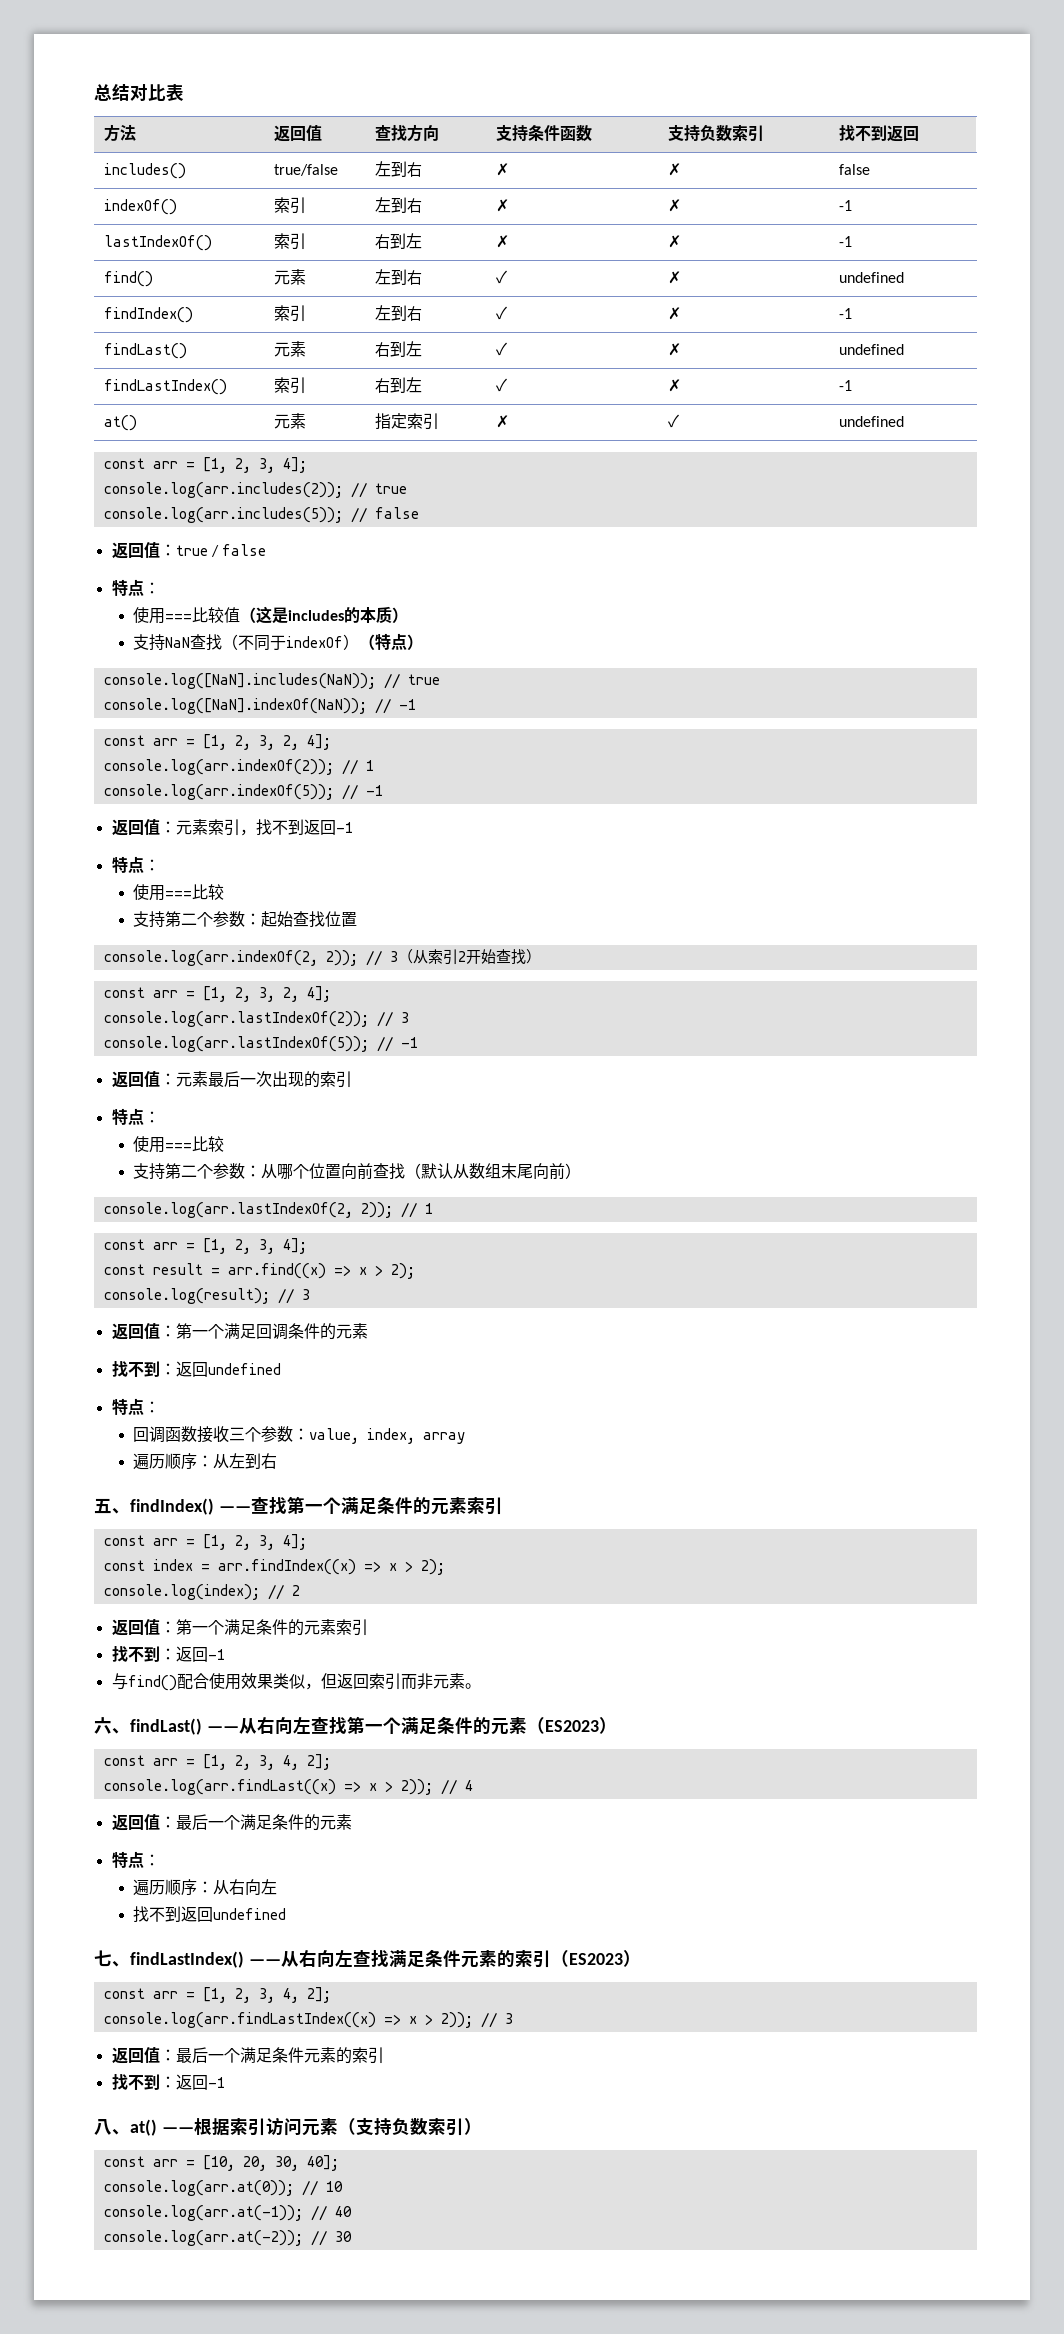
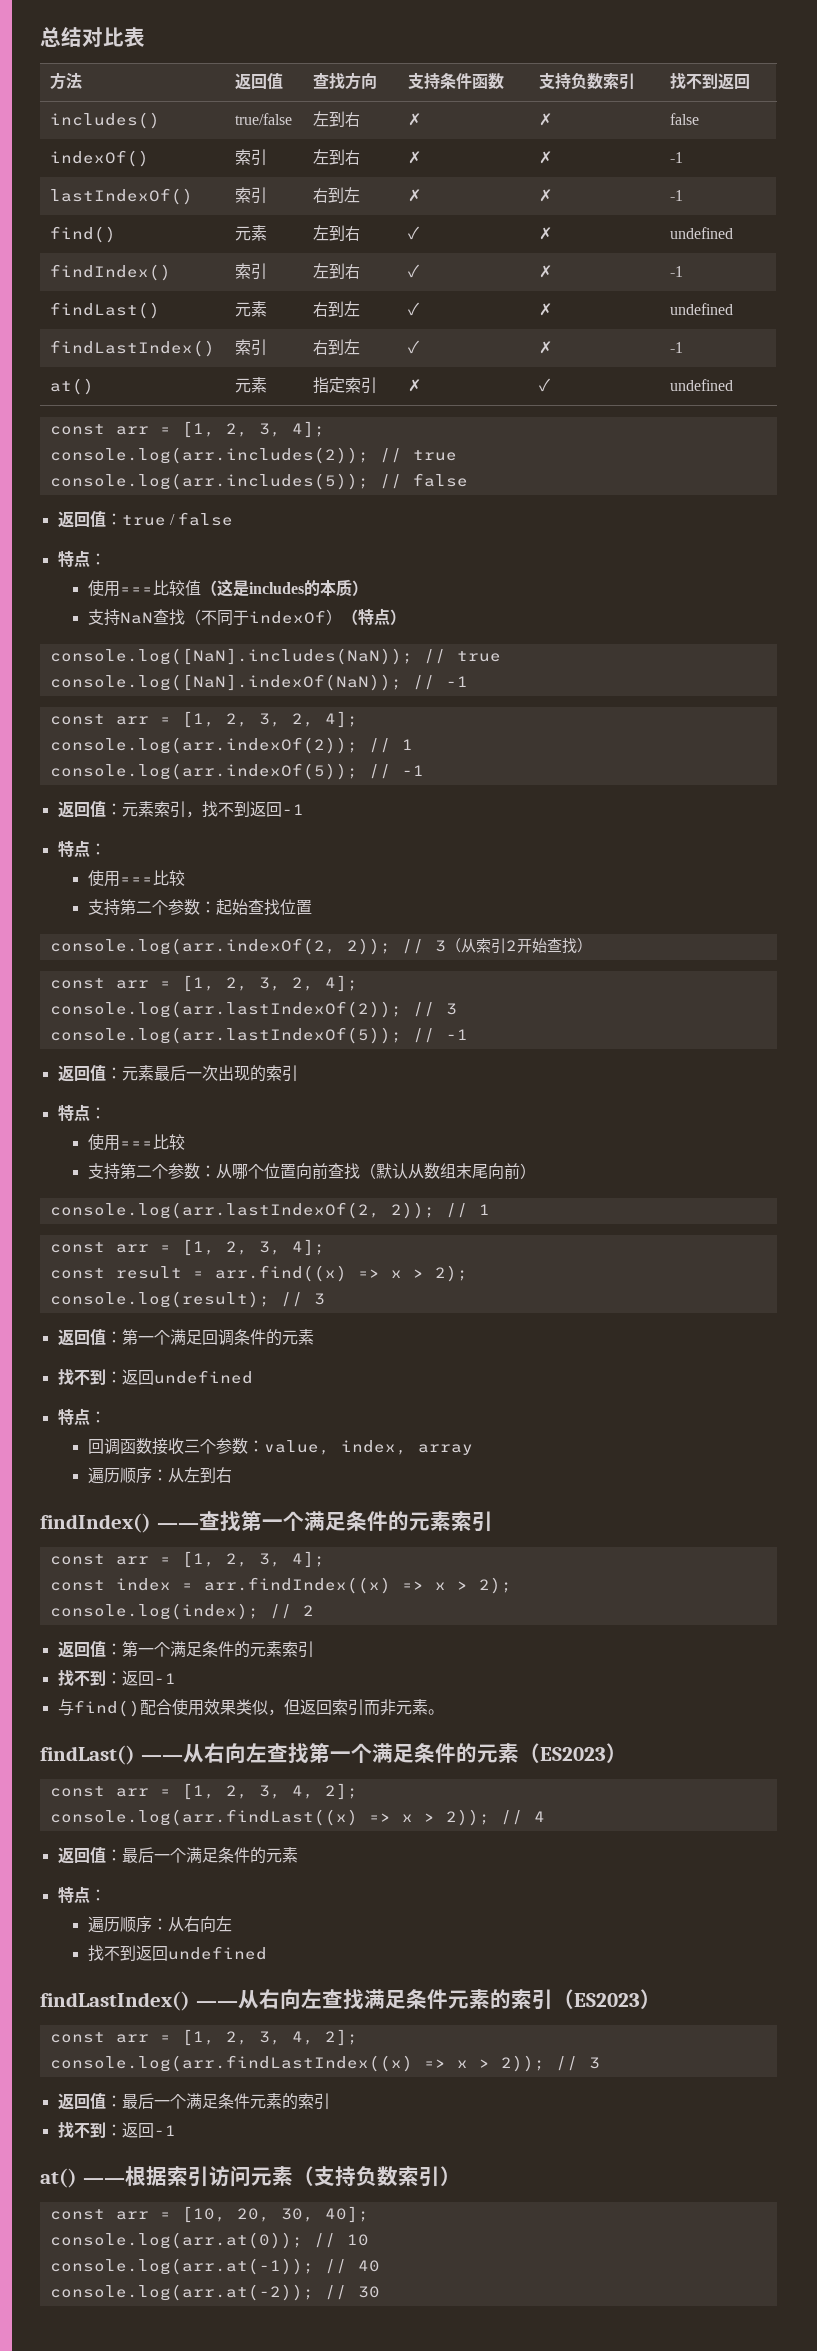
- 五、findIndex() ——查找第一个满足条件的元素索引
+ findIndex() ——查找第一个满足条件的元素索引
- 六、findLast() ——从右向左查找第一个满足条件的元素（ES2023）
+ findLast() ——从右向左查找第一个满足条件的元素（ES2023）
- 七、findLastIndex() ——从右向左查找满足条件元素的索引（ES2023）
+ findLastIndex() ——从右向左查找满足条件元素的索引（ES2023）
- 八、at() ——根据索引访问元素（支持负数索引）
+ at() ——根据索引访问元素（支持负数索引）

